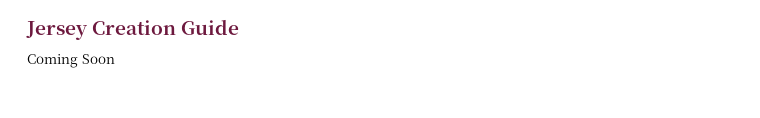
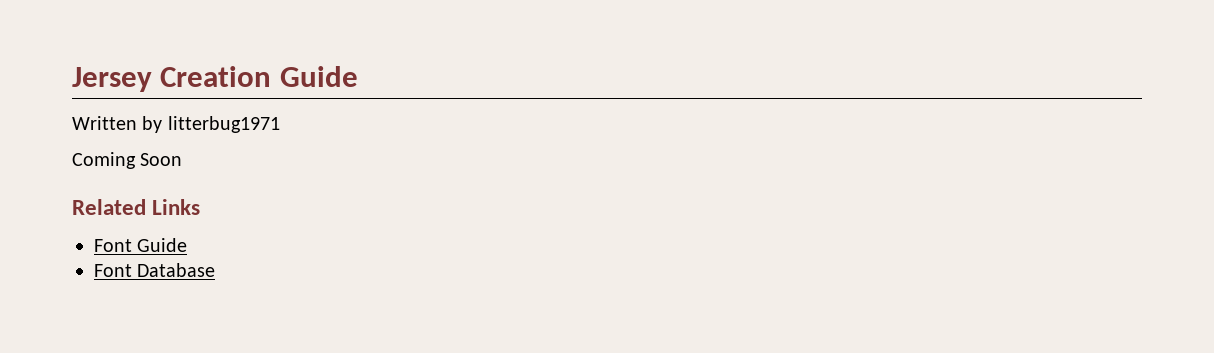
+ Written by litterbug1971
+ Related Links
+ Font Guide
+ Font Database

